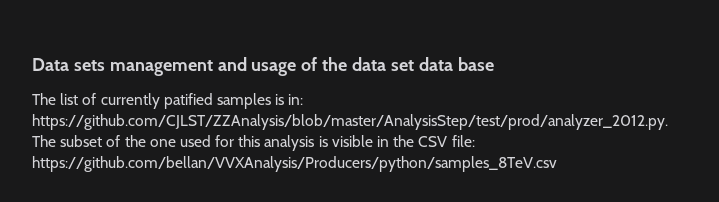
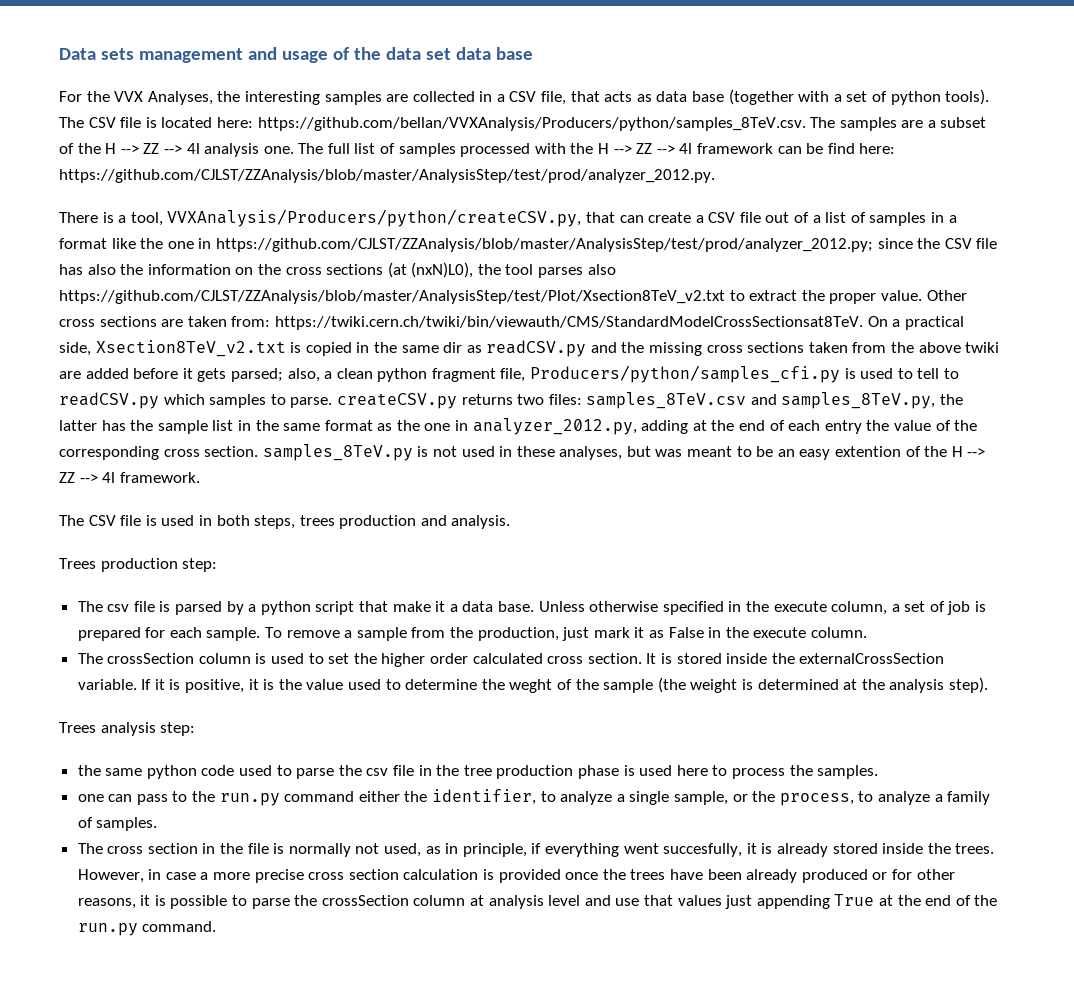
- The list of currently patified samples is in: https://github.com/CJLST/ZZAnalysis/blob/master/AnalysisStep/test/prod/analyzer_2012.py. The subset of the one used for this analysis is visible in the CSV file: https://github.com/bellan/VVXAnalysis/Producers/python/samples_8TeV.csv
+ For the VVX Analyses, the interesting samples are collected in a CSV file, that acts as data base (together with a set of python tools). The CSV file is located here: https://github.com/bellan/VVXAnalysis/Producers/python/samples_8TeV.csv. The samples are a subset of the H --> ZZ --> 4l analysis one. The full list of samples processed with the H --> ZZ --> 4l framework can be find here: https://github.com/CJLST/ZZAnalysis/blob/master/AnalysisStep/test/prod/analyzer_2012.py.
+ There is a tool, VVXAnalysis/Producers/python/createCSV.py, that can create a CSV file out of a list of samples in a format like the one in https://github.com/CJLST/ZZAnalysis/blob/master/AnalysisStep/test/prod/analyzer_2012.py; since the CSV file has also the information on the cross sections (at (nxN)L0), the tool parses also https://github.com/CJLST/ZZAnalysis/blob/master/AnalysisStep/test/Plot/Xsection8TeV_v2.txt to extract the proper value. Other cross sections are taken from: https://twiki.cern.ch/twiki/bin/viewauth/CMS/StandardModelCrossSectionsat8TeV. On a practical side, Xsection8TeV_v2.txt is copied in the same dir as readCSV.py and the missing cross sections taken from the above twiki are added before it gets parsed; also, a clean python fragment file, Producers/python/samples_cfi.py is used to tell to readCSV.py which samples to parse. createCSV.py returns two files: samples_8TeV.csv and samples_8TeV.py, the latter has the sample list in the same format as the one in analyzer_2012.py, adding at the end of each entry the value of the corresponding cross section. samples_8TeV.py is not used in these analyses, but was meant to be an easy extention of the H --> ZZ --> 4l framework.
+ The CSV file is used in both steps, trees production and analysis.
+ Trees production step:
+ The csv file is parsed by a python script that make it a data base. Unless otherwise specified in the execute column, a set of job is prepared for each sample. To remove a sample from the production, just mark it as False in the execute column.
+ The crossSection column is used to set the higher order calculated cross section. It is stored inside the externalCrossSection variable. If it is positive, it is the value used to determine the weght of the sample (the weight is determined at the analysis step).
+ Trees analysis step:
+ the same python code used to parse the csv file in the tree production phase is used here to process the samples.
+ one can pass to the run.py command either the identifier, to analyze a single sample, or the process, to analyze a family of samples.
+ The cross section in the file is normally not used, as in principle, if everything went succesfully, it is already stored inside the trees. However, in case a more precise cross section calculation is provided once the trees have been already produced or for other reasons, it is possible to parse the crossSection column at analysis level and use that values just appending True at the end of the run.py command.

